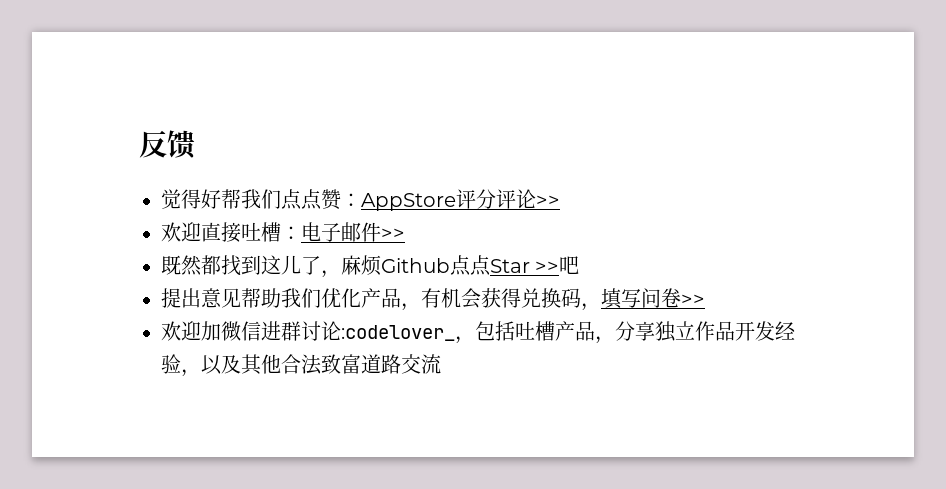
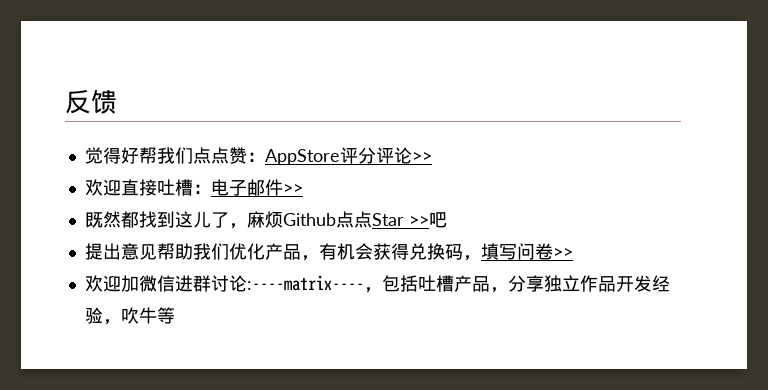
- 欢迎加微信进群讨论:codelover_，包括吐槽产品，分享独立作品开发经验，以及其他合法致富道路交流
+ 欢迎加微信进群讨论:----matrix----，包括吐槽产品，分享独立作品开发经验，吹牛等

